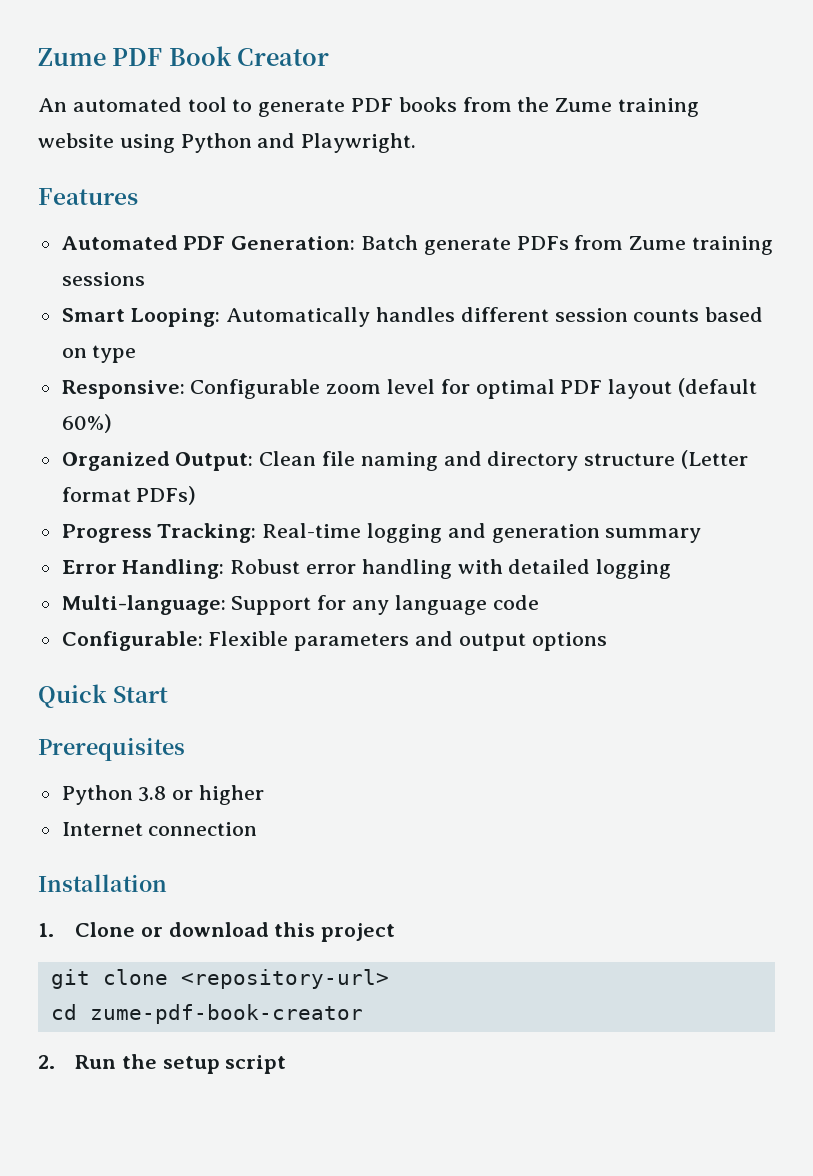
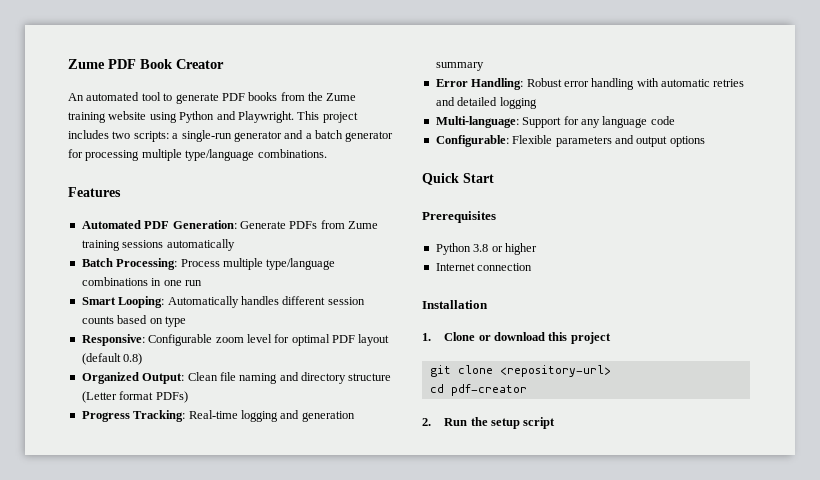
+ This project includes two scripts: a single-run generator and a batch generator for processing multiple type/language combinations.
- Automated PDF Generation: Batch generate PDFs from Zume training sessions
+ Automated PDF Generation: Generate PDFs from Zume training sessions automatically
+ Batch Processing: Process multiple type/language combinations in one run
- Responsive: Configurable zoom level for optimal PDF layout (default 60%)
+ Responsive: Configurable zoom level for optimal PDF layout (default 0.8)
- Error Handling: Robust error handling with detailed logging
+ Error Handling: Robust error handling with automatic retries and detailed logging
- cd zume-pdf-book-creator
+ cd pdf-creator

